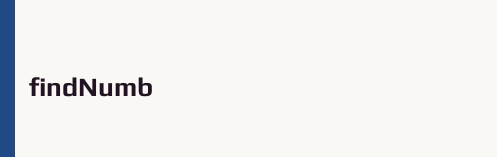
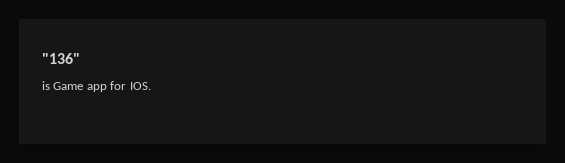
- findNumb
+ "136"
+ is Game app for IOS.

